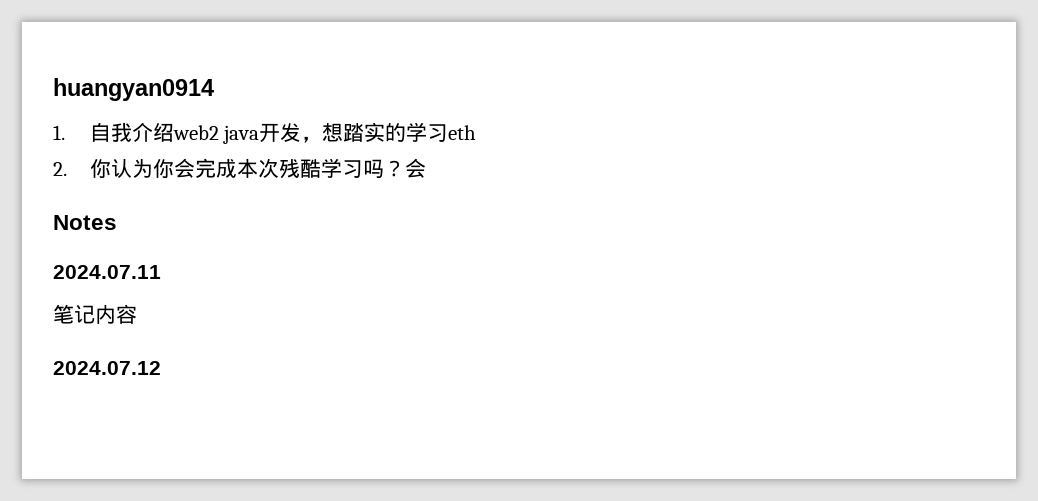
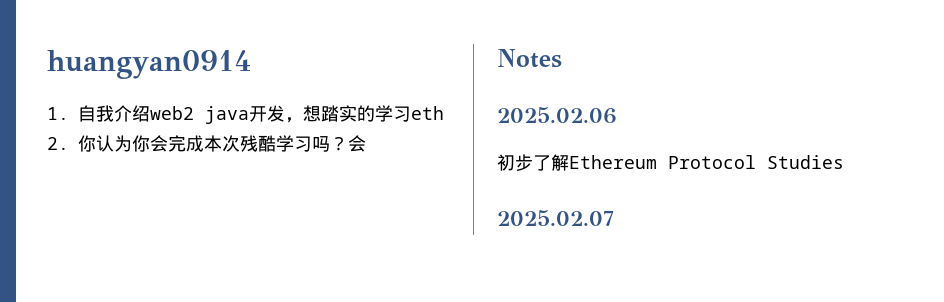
- 2024.07.11
- 笔记内容
- 2024.07.12
+ 2025.02.06
+ 初步了解Ethereum Protocol Studies
+ 2025.02.07

